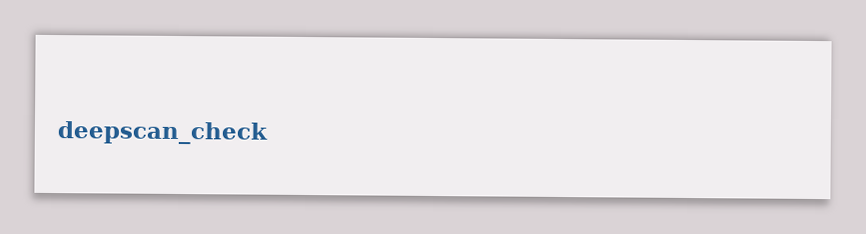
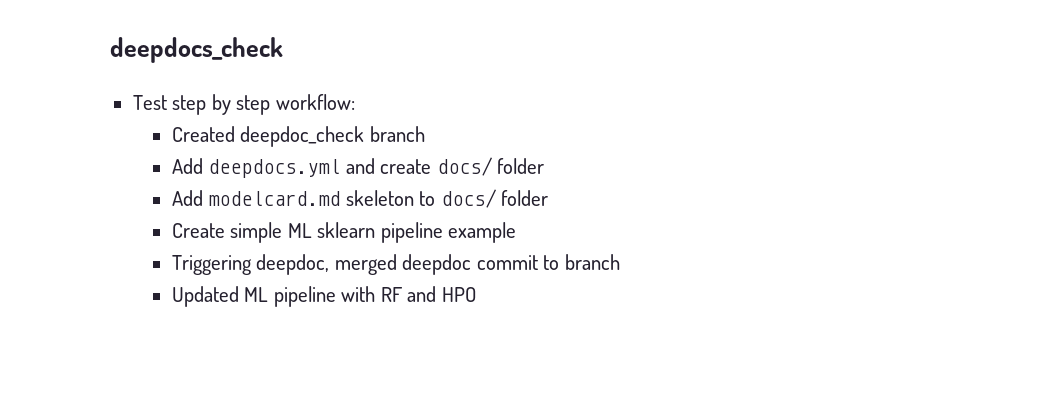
- deepscan_check
+ deepdocs_check
+ Test step by step workflow:
+ Created deepdoc_check branch
+ Add deepdocs.yml and create docs/ folder
+ Add modelcard.md skeleton to docs/ folder
+ Create simple ML sklearn pipeline example
+ Triggering deepdoc, merged deepdoc commit to branch
+ Updated ML pipeline with RF and HPO

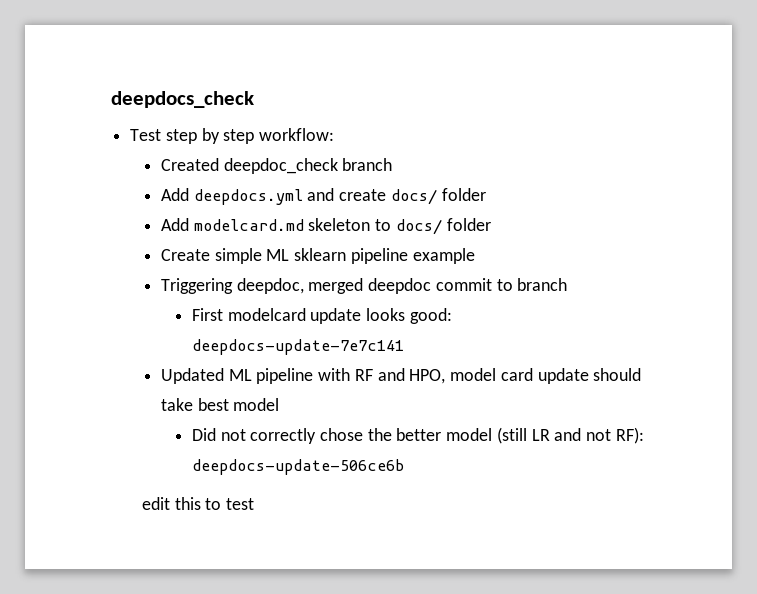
+ First modelcard update looks good: deepdocs-update-7e7c141
- Updated ML pipeline with RF and HPO
+ Updated ML pipeline with RF and HPO, model card update should take best model
+ Did not correctly chose the better model (still LR and not RF): deepdocs-update-506ce6b
+ edit this to test

